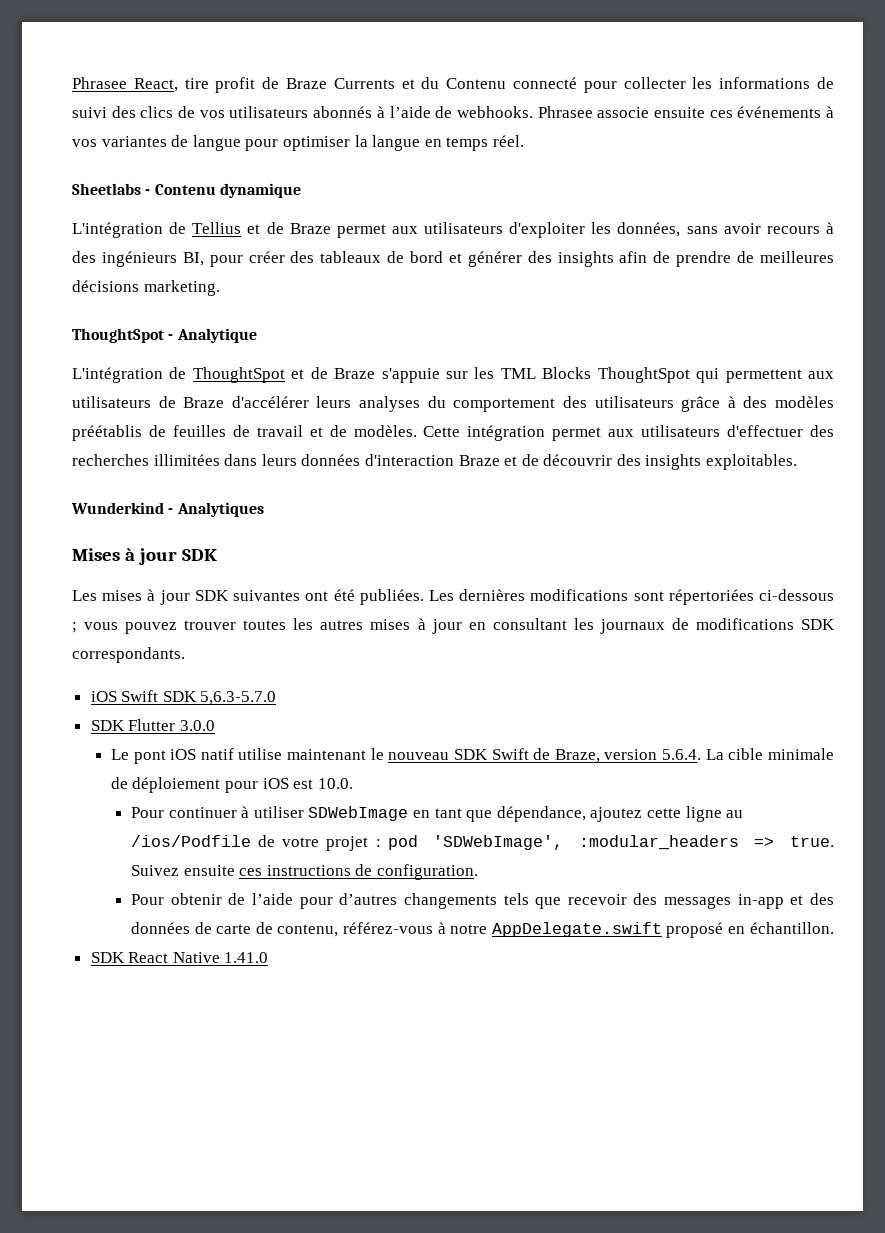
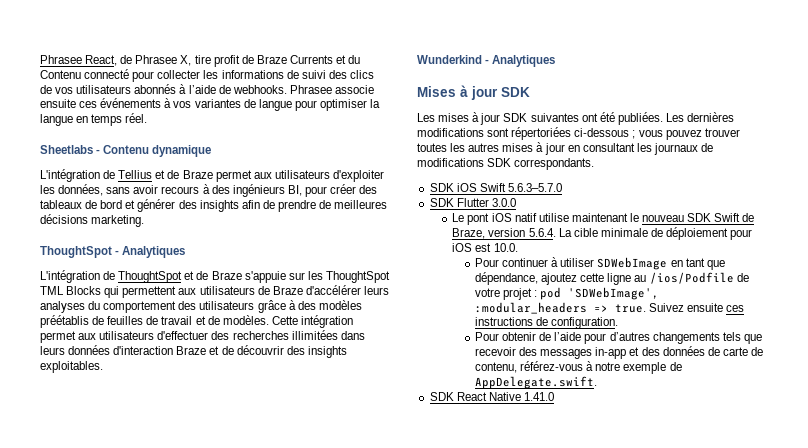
- Phrasee React, tire profit de Braze Currents et du Contenu connecté pour collecter les informations de suivi des clics de vos utilisateurs abonnés à l’aide de webhooks.
+ Phrasee React, de Phrasee X, tire profit de Braze Currents et du Contenu connecté pour collecter les informations de suivi des clics de vos utilisateurs abonnés à l’aide de webhooks.
- ThoughtSpot - Analytique
+ ThoughtSpot - Analytiques
- L'intégration de ThoughtSpot et de Braze s'appuie sur les TML Blocks ThoughtSpot qui permettent aux utilisateurs de Braze d'accélérer leurs analyses du comportement des utilisateurs grâce à des modèles préétablis de feuilles de travail et de modèles.
+ L'intégration de ThoughtSpot et de Braze s'appuie sur les ThoughtSpot TML Blocks qui permettent aux utilisateurs de Braze d'accélérer leurs analyses du comportement des utilisateurs grâce à des modèles préétablis de feuilles de travail et de modèles.
- iOS Swift SDK 5,6.3-5.7.0
+ SDK iOS Swift 5.6.3–5.7.0
- Pour obtenir de l’aide pour d’autres changements tels que recevoir des messages in-app et des données de carte de contenu, référez-vous à notre AppDelegate.swift proposé en échantillon.
+ Pour obtenir de l’aide pour d’autres changements tels que recevoir des messages in-app et des données de carte de contenu, référez-vous à notre exemple de AppDelegate.swift.

